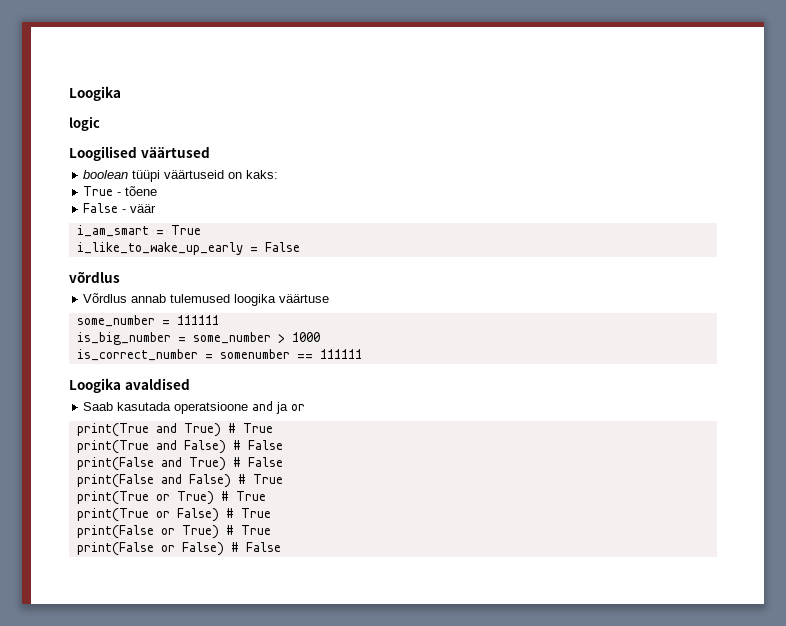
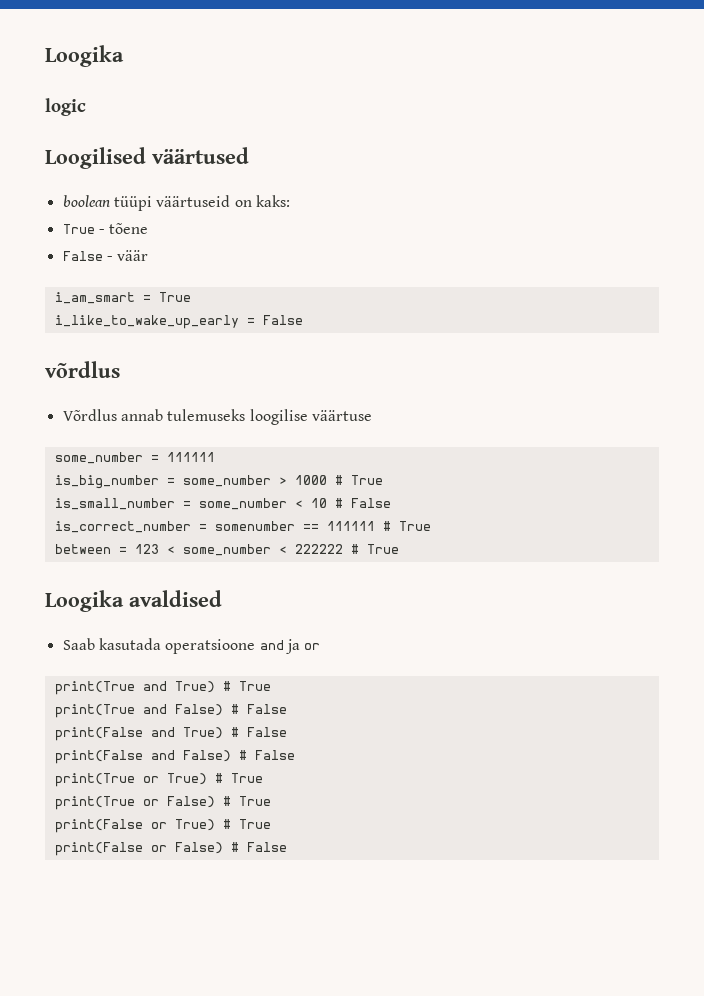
- Võrdlus annab tulemused loogika väärtuse
+ Võrdlus annab tulemuseks loogilise väärtuse
- is_big_number = some_number > 1000
+ is_big_number = some_number > 1000 # True
+ is_small_number = some_number < 10 # False
- is_correct_number = somenumber == 111111
+ is_correct_number = somenumber == 111111 # True
+ between = 123 < some_number < 222222 # True
- print(False and False) # True
+ print(False and False) # False

